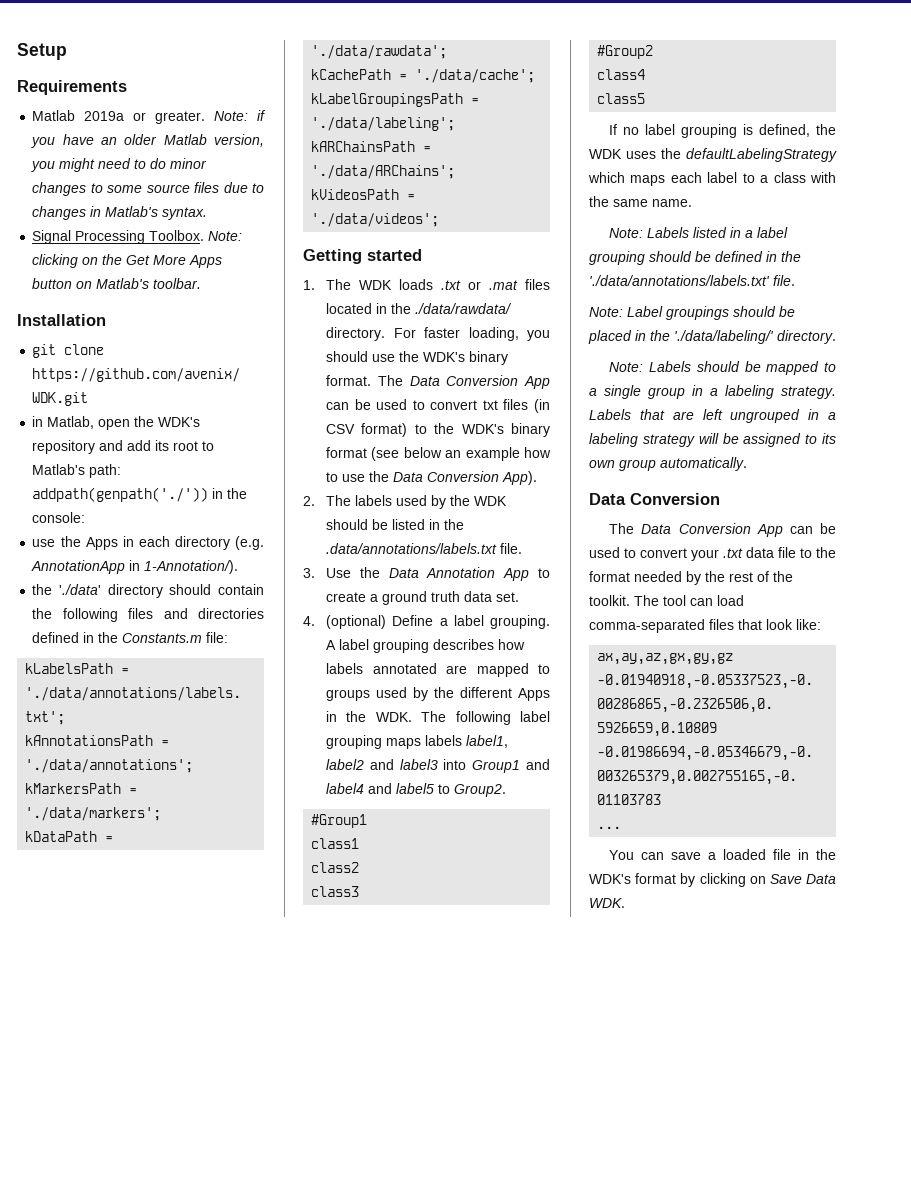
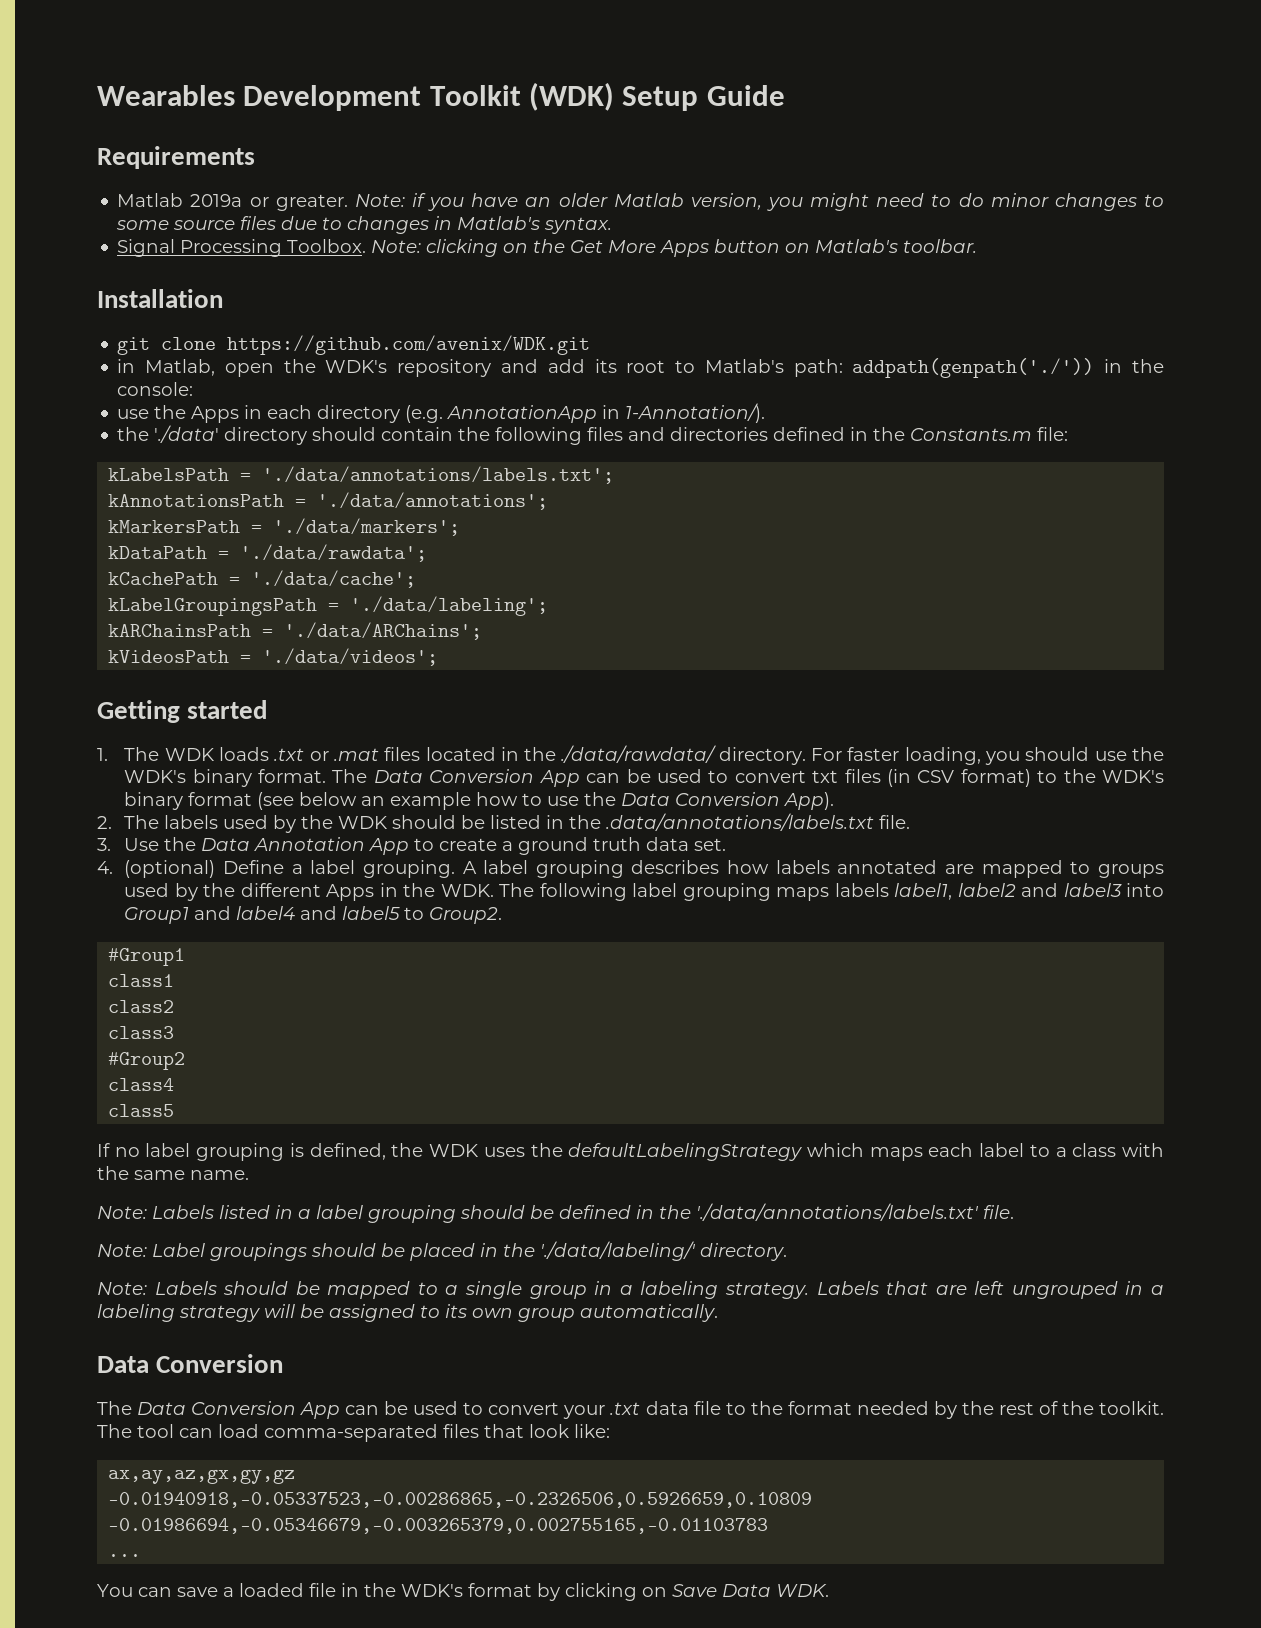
- Setup
+ Wearables Development Toolkit (WDK) Setup Guide

